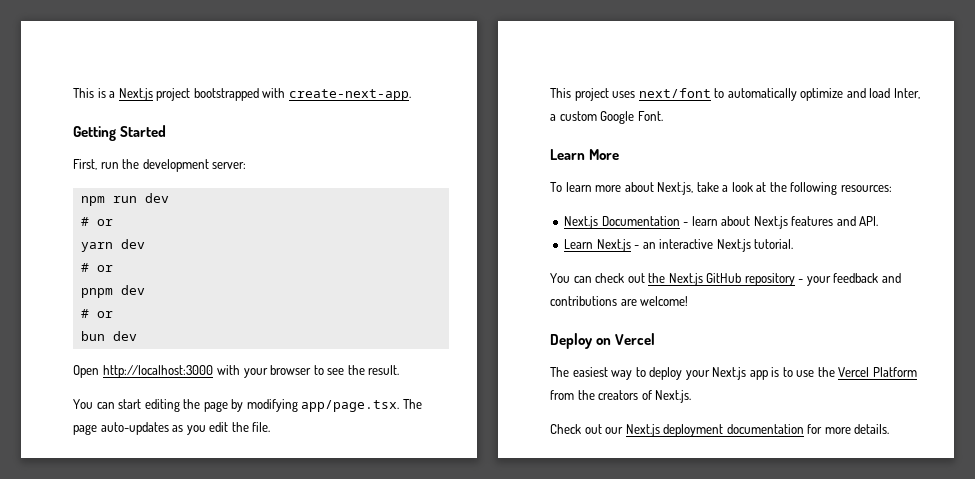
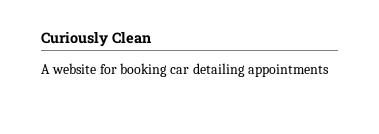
- This is a Next.js project bootstrapped with create-next-app.
- Getting Started
- First, run the development server:
- npm run dev
- # or
- yarn dev
- # or
- pnpm dev
- # or
- bun dev
- Open http://localhost:3000 with your browser to see the result.
- You can start editing the page by modifying app/page.tsx. The page auto-updates as you edit the file.
- This project uses next/font to automatically optimize and load Inter, a custom Google Font.
- Learn More
- To learn more about Next.js, take a look at the following resources:
- Next.js Documentation - learn about Next.js features and API.
- Learn Next.js - an interactive Next.js tutorial.
- You can check out the Next.js GitHub repository - your feedback and contributions are welcome!
- Deploy on Vercel
- The easiest way to deploy your Next.js app is to use the Vercel Platform from the creators of Next.js.
- Check out our Next.js deployment documentation for more details.
+ Curiously Clean
+ A website for booking car detailing appointments

